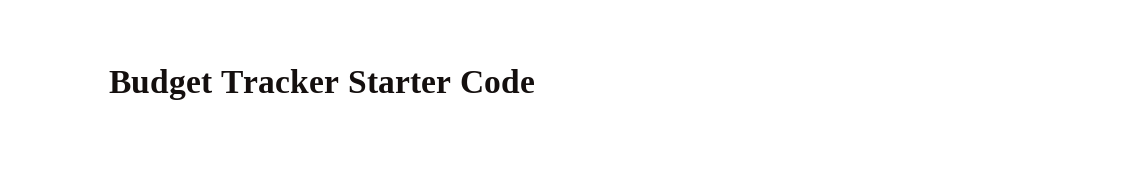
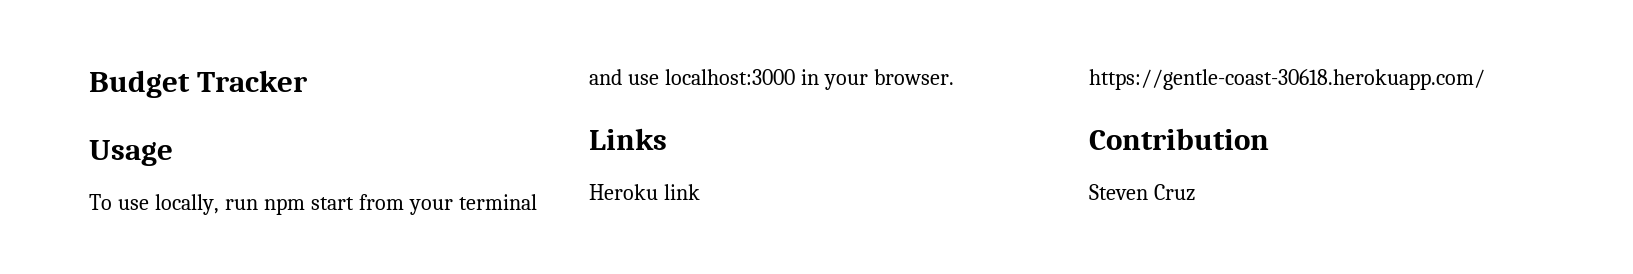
- Budget Tracker Starter Code
+ Budget Tracker
+ Usage
+ To use locally, run npm start from your terminal and use localhost:3000 in your browser.
+ Links
+ Heroku link https://gentle-coast-30618.herokuapp.com/
+ Contribution
+ Steven Cruz

